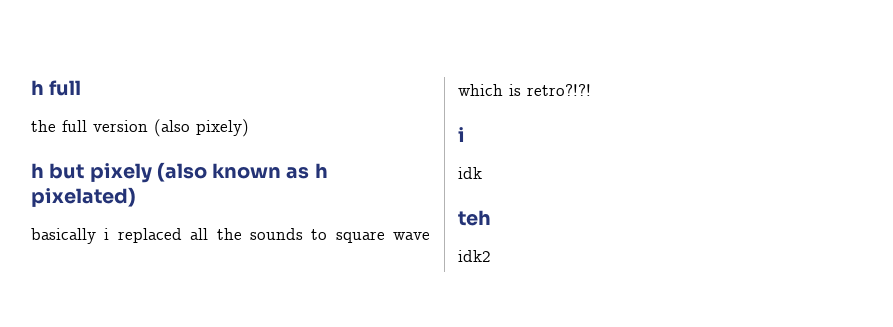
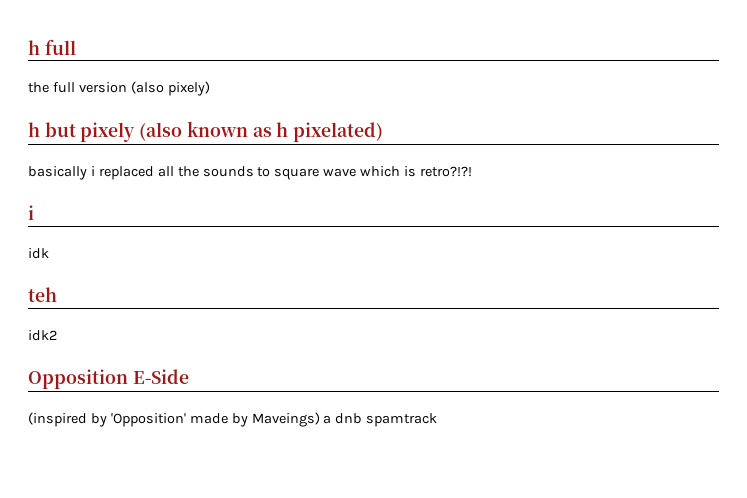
+ Opposition E-Side
+ (inspired by 'Opposition' made by Maveings) a dnb spamtrack

